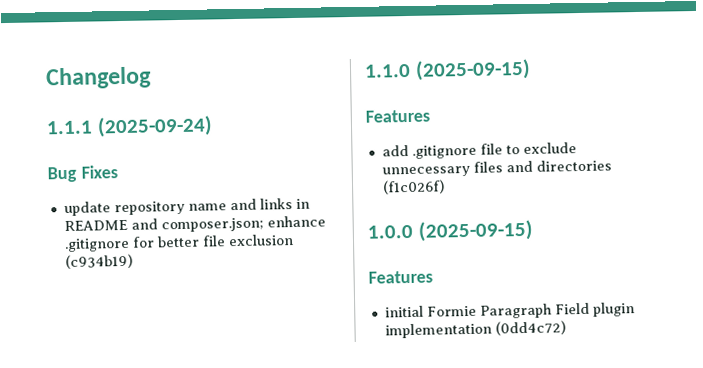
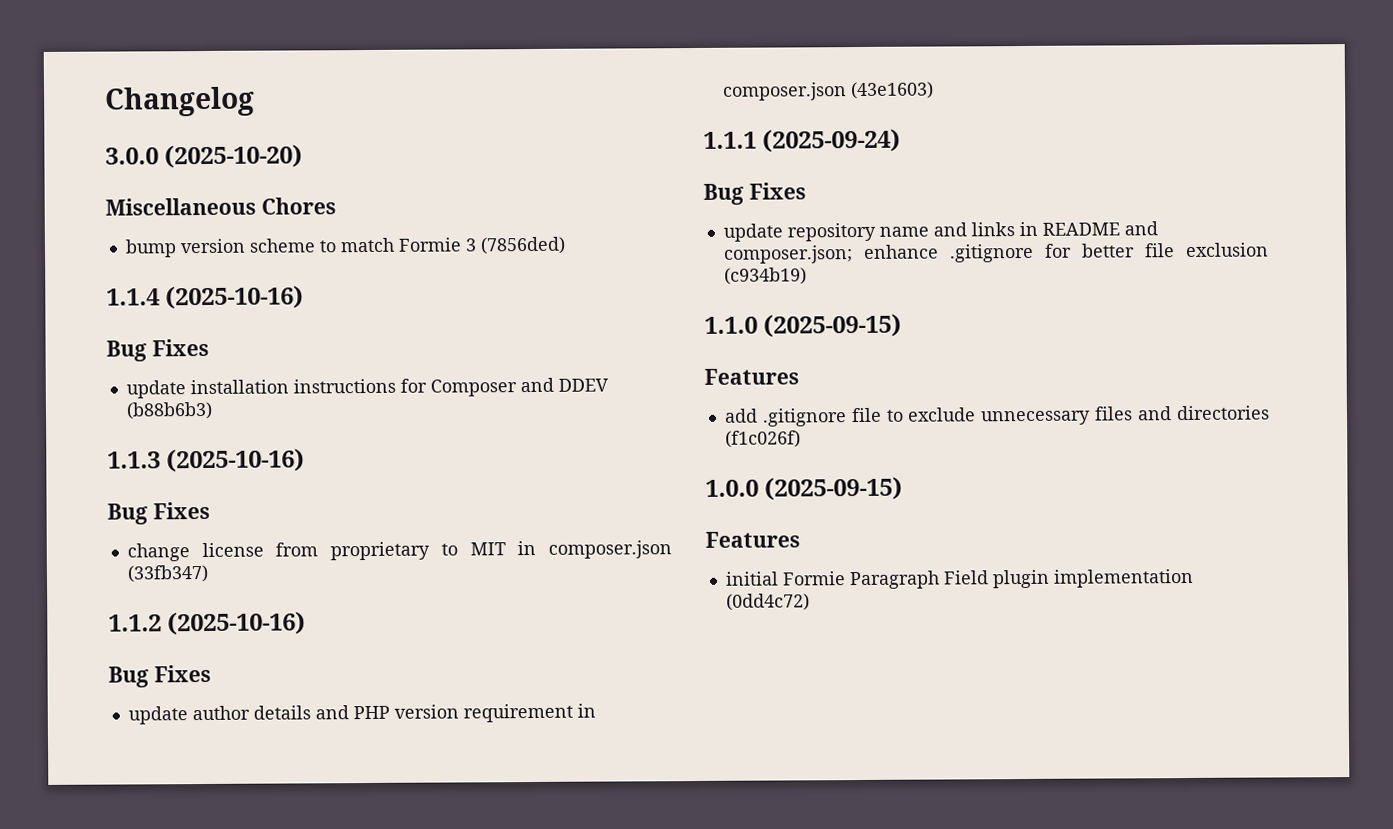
+ 3.0.0 (2025-10-20)
+ Miscellaneous Chores
+ bump version scheme to match Formie 3 (7856ded)
+ 1.1.4 (2025-10-16)
+ Bug Fixes
+ update installation instructions for Composer and DDEV (b88b6b3)
+ 1.1.3 (2025-10-16)
+ Bug Fixes
+ change license from proprietary to MIT in composer.json (33fb347)
+ 1.1.2 (2025-10-16)
+ Bug Fixes
+ update author details and PHP version requirement in composer.json (43e1603)

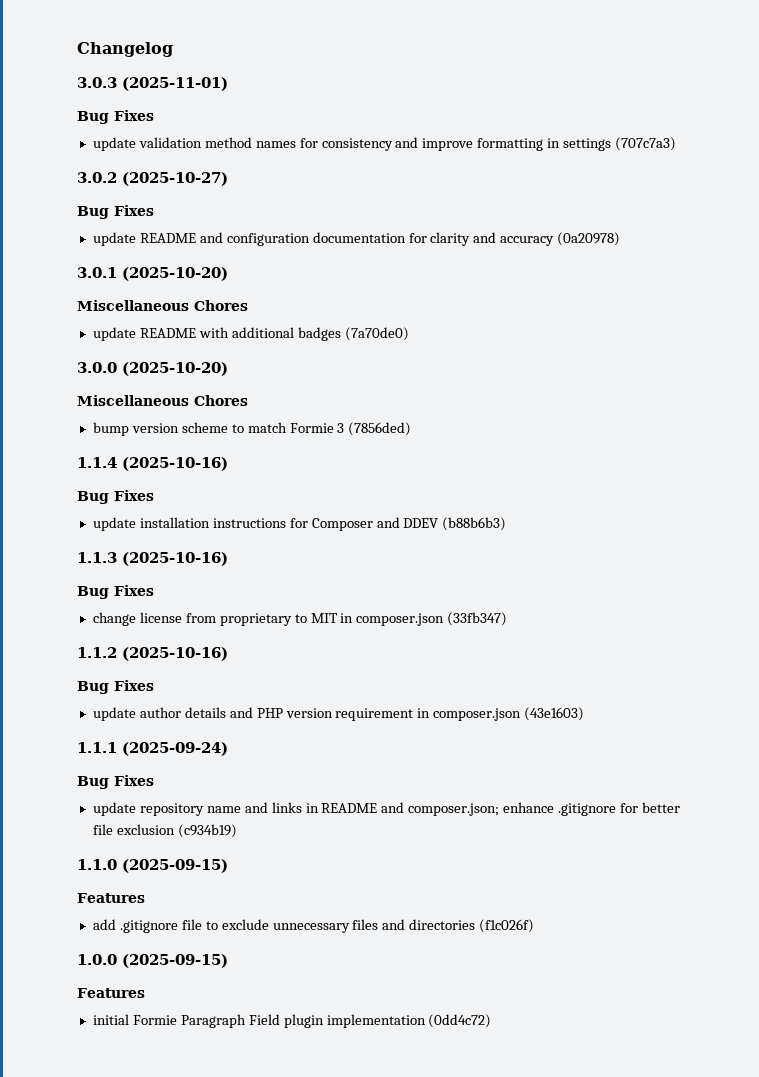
+ 3.0.3 (2025-11-01)
+ Bug Fixes
+ update validation method names for consistency and improve formatting in settings (707c7a3)
+ 3.0.2 (2025-10-27)
+ Bug Fixes
+ update README and configuration documentation for clarity and accuracy (0a20978)
+ 3.0.1 (2025-10-20)
+ Miscellaneous Chores
+ update README with additional badges (7a70de0)

